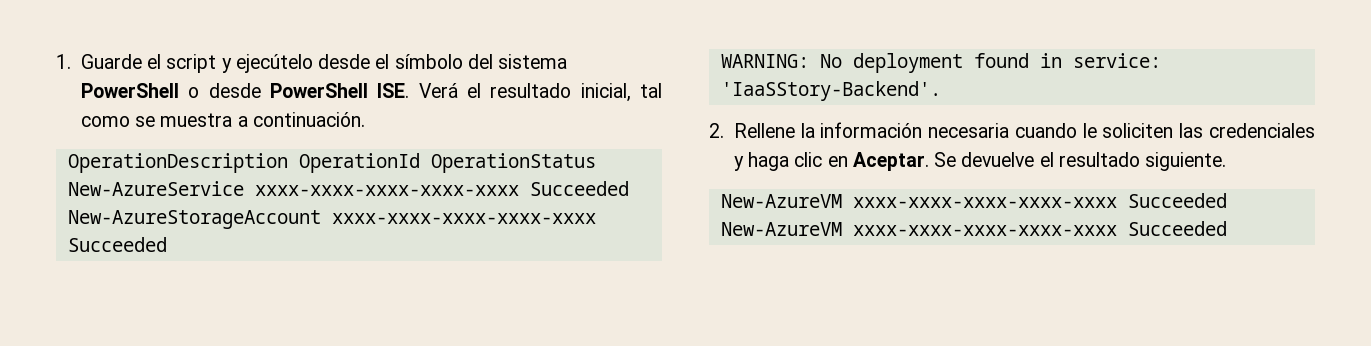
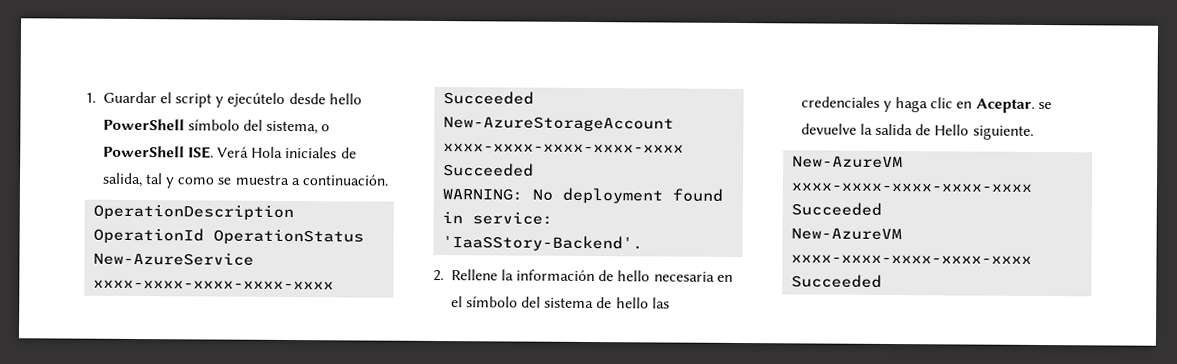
- 1. Guarde el script y ejecútelo desde el símbolo del sistema PowerShell o desde PowerShell ISE. Verá el resultado inicial, tal como se muestra a continuación.
+ 1. Guardar el script y ejecútelo desde hello PowerShell símbolo del sistema, o PowerShell ISE. Verá Hola iniciales de salida, tal y como se muestra a continuación.
- 2. Rellene la información necesaria cuando le soliciten las credenciales y haga clic en Aceptar. Se devuelve el resultado siguiente.
+ 2. Rellene la información de hello necesaria en el símbolo del sistema de hello las credenciales y haga clic en Aceptar. se devuelve la salida de Hello siguiente.

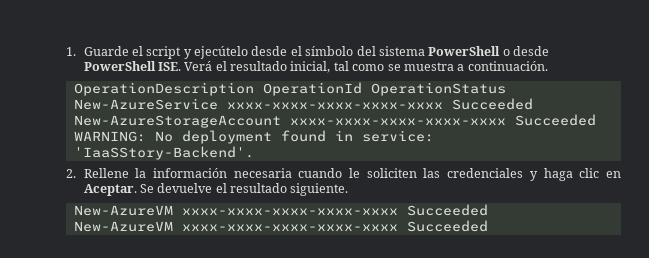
- 1. Guardar el script y ejecútelo desde hello PowerShell símbolo del sistema, o PowerShell ISE. Verá Hola iniciales de salida, tal y como se muestra a continuación.
+ 1. Guarde el script y ejecútelo desde el símbolo del sistema PowerShell o desde PowerShell ISE. Verá el resultado inicial, tal como se muestra a continuación.
- 2. Rellene la información de hello necesaria en el símbolo del sistema de hello las credenciales y haga clic en Aceptar. se devuelve la salida de Hello siguiente.
+ 2. Rellene la información necesaria cuando le soliciten las credenciales y haga clic en Aceptar. Se devuelve el resultado siguiente.

